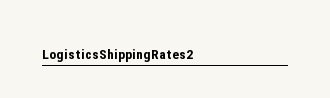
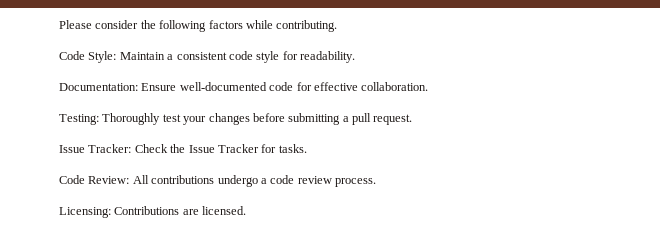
- LogisticsShippingRates2
+ Please consider the following factors while contributing.
+ Code Style: Maintain a consistent code style for readability.
+ Documentation: Ensure well-documented code for effective collaboration.
+ Testing: Thoroughly test your changes before submitting a pull request.
+ Issue Tracker: Check the Issue Tracker for tasks.
+ Code Review: All contributions undergo a code review process.
+ Licensing: Contributions are licensed.

